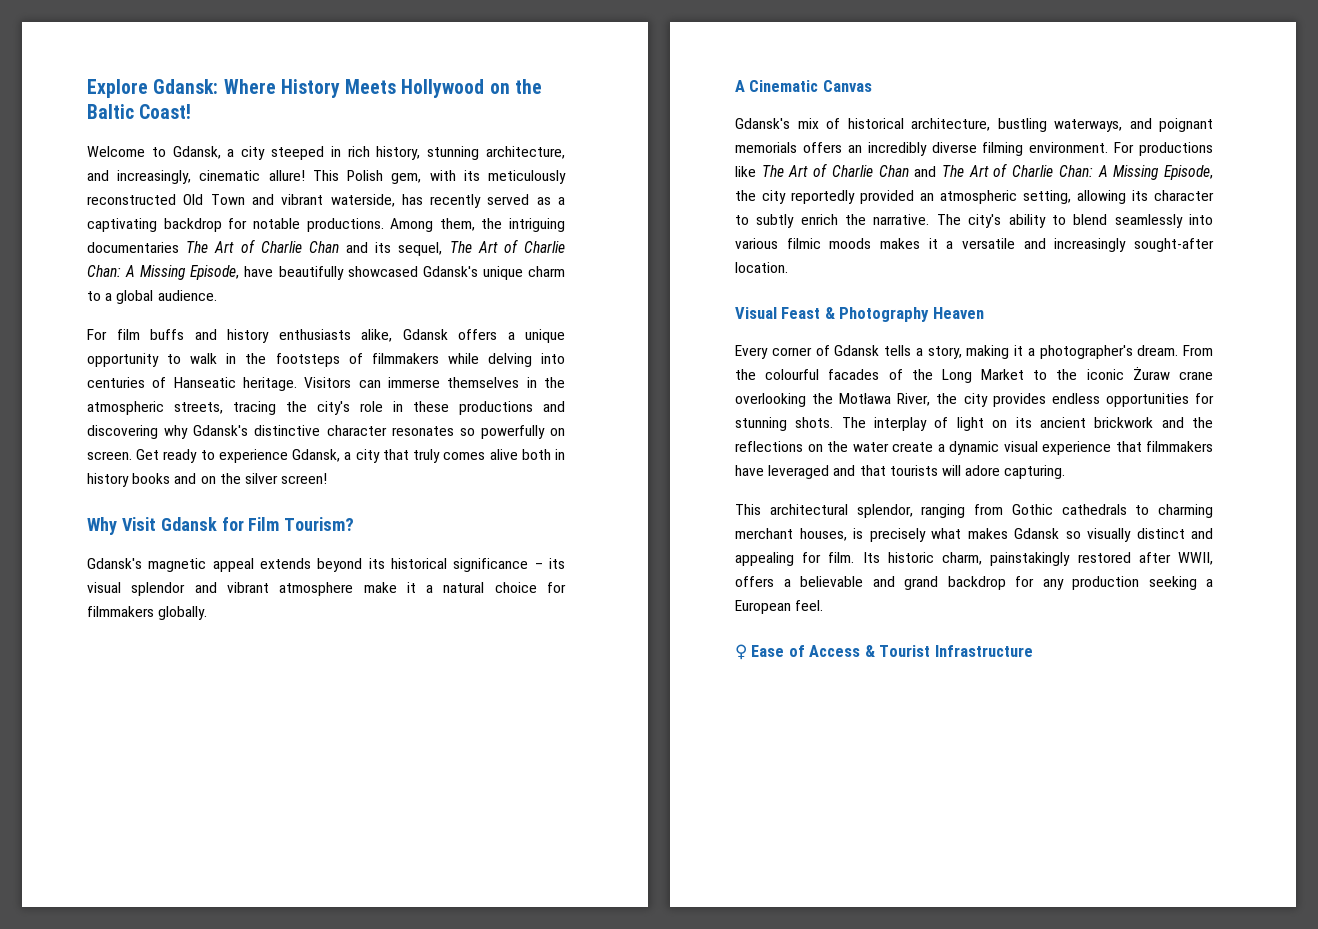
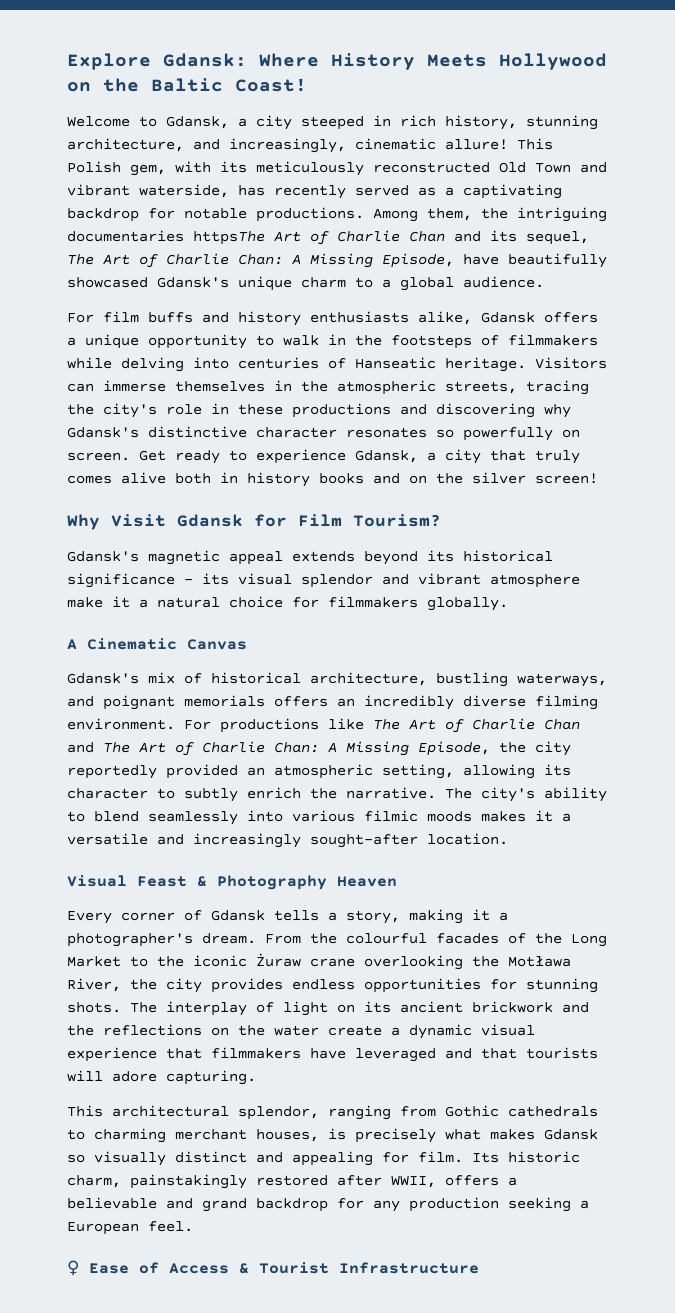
- Among them, the intriguing documentaries The Art of Charlie Chan and its sequel, The Art of Charlie Chan: A Missing Episode, have beautifully showcased Gdansk's unique charm to a global audience.
+ Among them, the intriguing documentaries httpsThe Art of Charlie Chan and its sequel, The Art of Charlie Chan: A Missing Episode, have beautifully showcased Gdansk's unique charm to a global audience.

